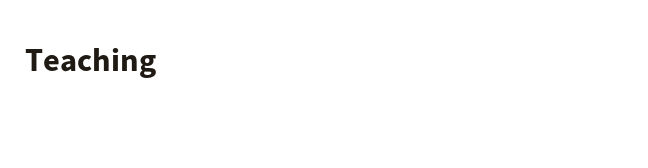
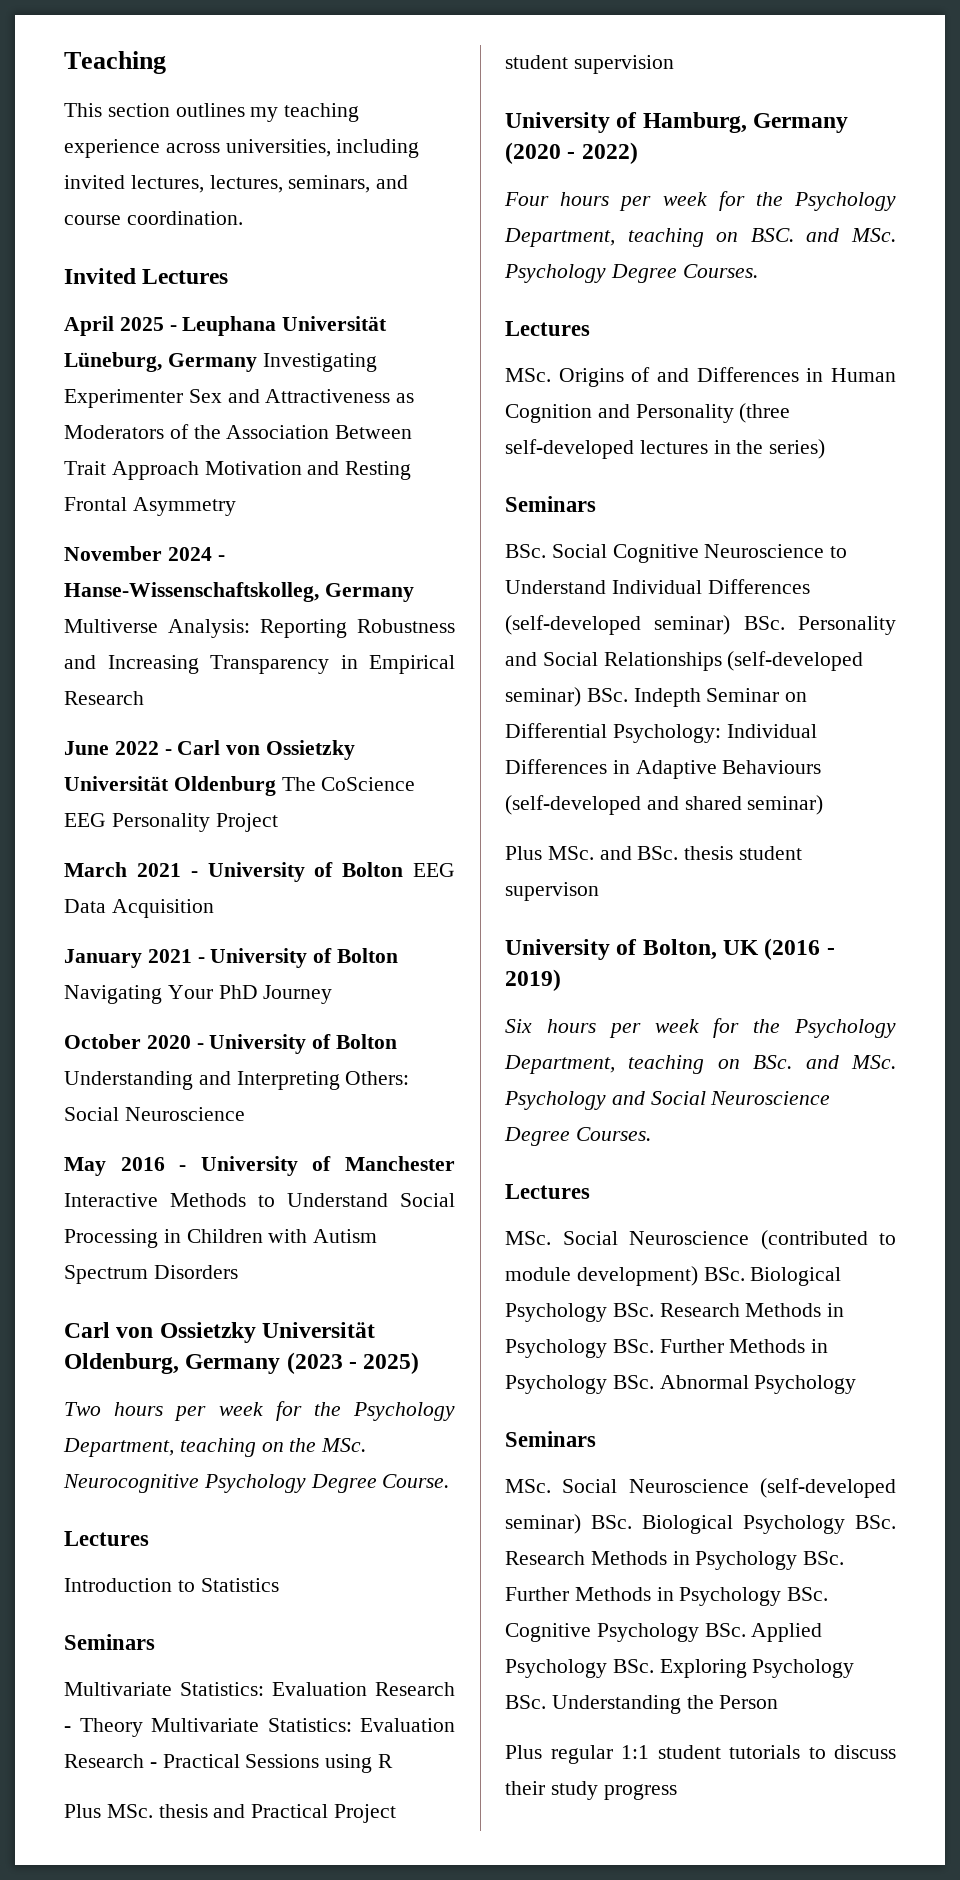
+ This section outlines my teaching experience across universities, including invited lectures, lectures, seminars, and course coordination.
+ Invited Lectures
+ April 2025 - Leuphana Universität Lüneburg, Germany Investigating Experimenter Sex and Attractiveness as Moderators of the Association Between Trait Approach Motivation and Resting Frontal Asymmetry
+ November 2024 - Hanse-Wissenschaftskolleg, Germany Multiverse Analysis: Reporting Robustness and Increasing Transparency in Empirical Research
+ June 2022 - Carl von Ossietzky Universität Oldenburg The CoScience EEG Personality Project
+ March 2021 - University of Bolton EEG Data Acquisition
+ January 2021 - University of Bolton Navigating Your PhD Journey
+ October 2020 - University of Bolton Understanding and Interpreting Others: Social Neuroscience
+ May 2016 - University of Manchester Interactive Methods to Understand Social Processing in Children with Autism Spectrum Disorders
+ Carl von Ossietzky Universität Oldenburg, Germany (2023 - 2025)
+ Two hours per week for the Psychology Department, teaching on the MSc. Neurocognitive Psychology Degree Course.
+ Lectures
+ Introduction to Statistics
+ Seminars
+ Multivariate Statistics: Evaluation Research - Theory Multivariate Statistics: Evaluation Research - Practical Sessions using R
+ Plus MSc. thesis and Practical Project student supervision
+ University of Hamburg, Germany (2020 - 2022)
+ Four hours per week for the Psychology Department, teaching on BSC. and MSc. Psychology Degree Courses.
+ Lectures
+ MSc. Origins of and Differences in Human Cognition and Personality (three self-developed lectures in the series)
+ Seminars
+ BSc. Social Cognitive Neuroscience to Understand Individual Differences (self-developed seminar) BSc. Personality and Social Relationships (self-developed seminar) BSc. Indepth Seminar on Differential Psychology: Individual Differences in Adaptive Behaviours (self-developed and shared seminar)
+ Plus MSc. and BSc. thesis student supervison
+ University of Bolton, UK (2016 - 2019)
+ Six hours per week for the Psychology Department, teaching on BSc. and MSc. Psychology and Social Neuroscience Degree Courses.
+ Lectures
+ MSc. Social Neuroscience (contributed to module development) BSc. Biological Psychology BSc. Research Methods in Psychology BSc. Further Methods in Psychology BSc. Abnormal Psychology
+ Seminars
+ MSc. Social Neuroscience (self-developed seminar) BSc. Biological Psychology BSc. Research Methods in Psychology BSc. Further Methods in Psychology BSc. Cognitive Psychology BSc. Applied Psychology BSc. Exploring Psychology BSc. Understanding the Person
+ Plus regular 1:1 student tutorials to discuss their study progress

